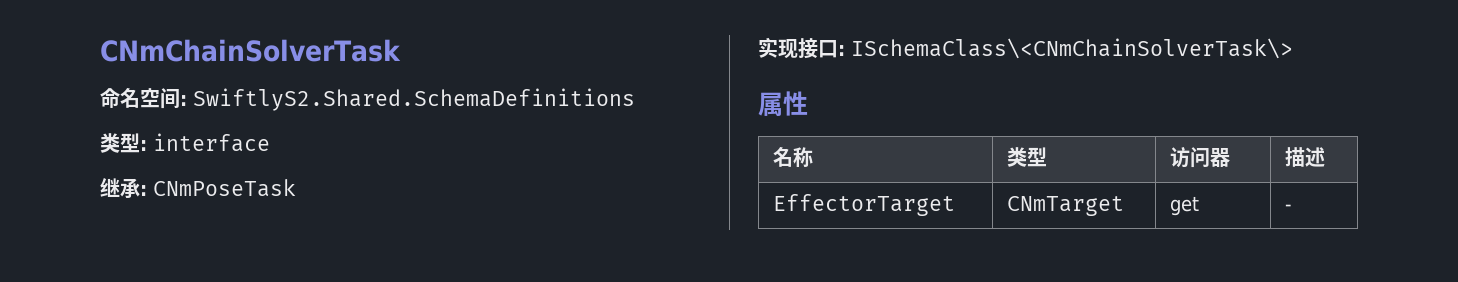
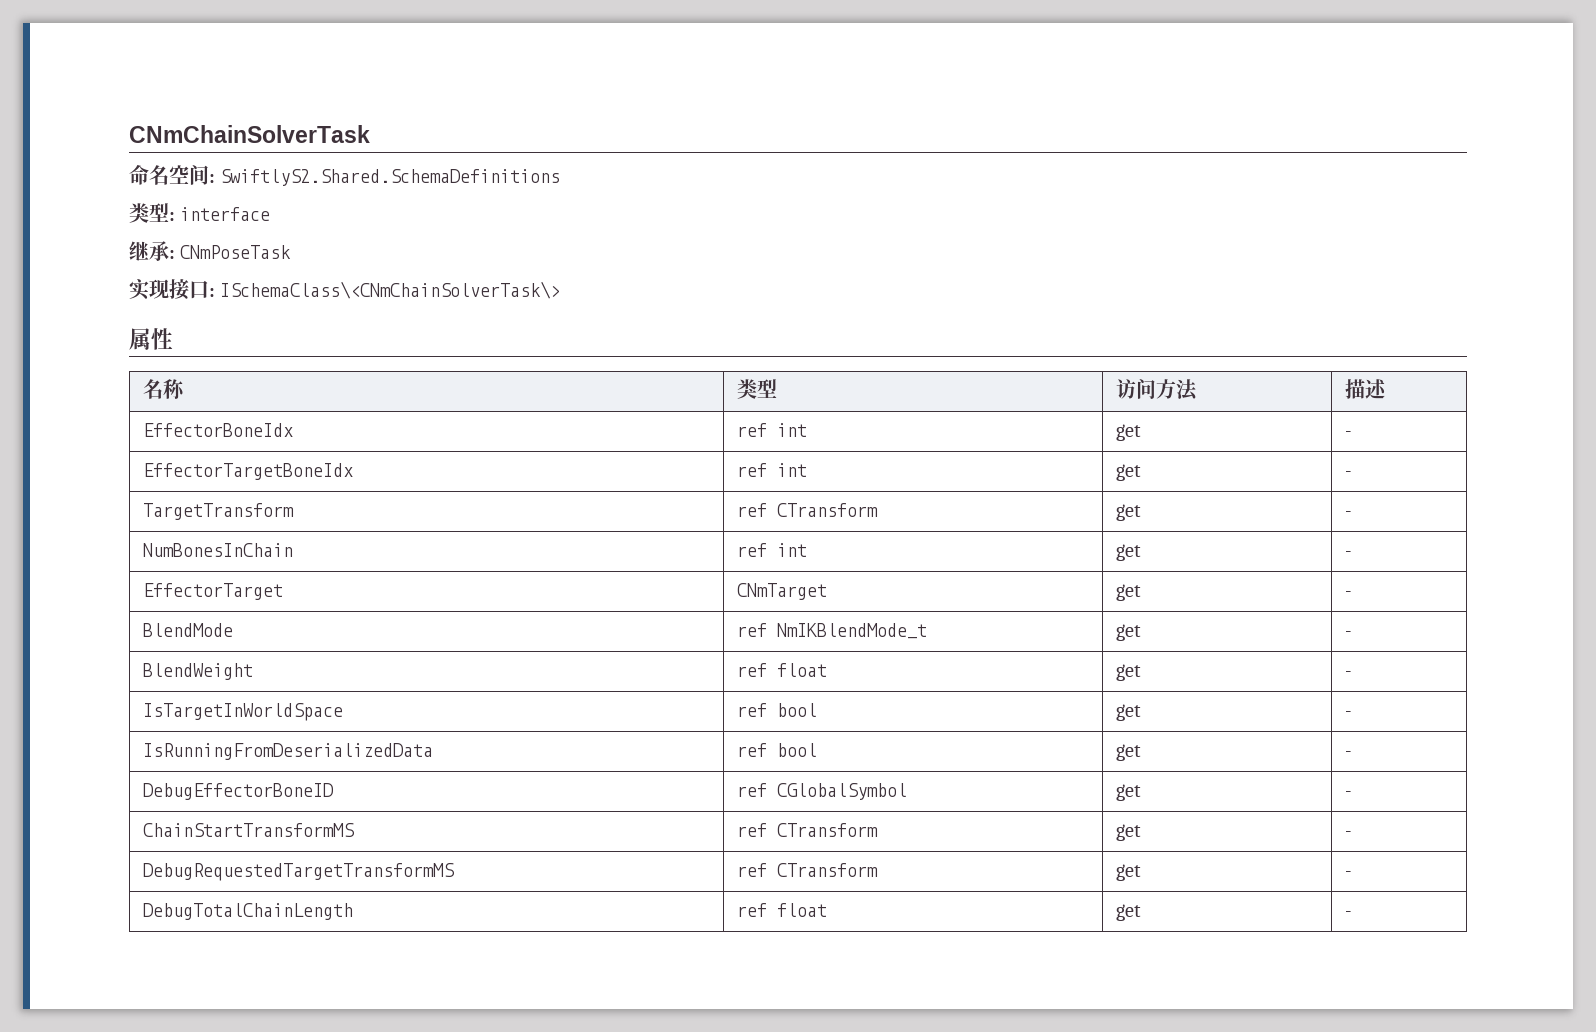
- 名称 | 类型 | 访问器 | 描述
+ 名称 | 类型 | 访问方法 | 描述
+ EffectorBoneIdx | ref int | get | -
+ EffectorTargetBoneIdx | ref int | get | -
+ TargetTransform | ref CTransform | get | -
+ NumBonesInChain | ref int | get | -
  EffectorTarget | CNmTarget | get | -
+ BlendMode | ref NmIKBlendMode_t | get | -
+ BlendWeight | ref float | get | -
+ IsTargetInWorldSpace | ref bool | get | -
+ IsRunningFromDeserializedData | ref bool | get | -
+ DebugEffectorBoneID | ref CGlobalSymbol | get | -
+ ChainStartTransformMS | ref CTransform | get | -
+ DebugRequestedTargetTransformMS | ref CTransform | get | -
+ DebugTotalChainLength | ref float | get | -

